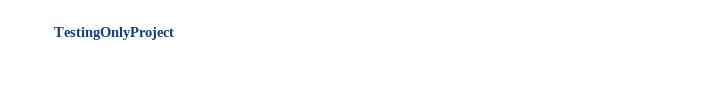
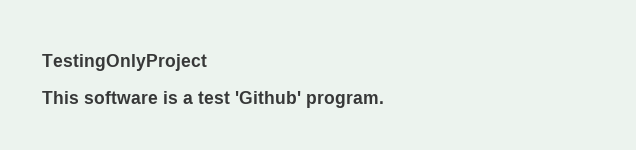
+ This software is a test 'Github' program.

